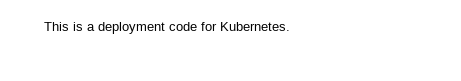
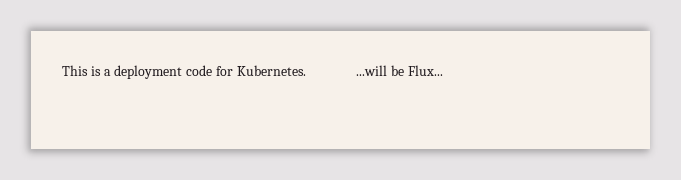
- This is a deployment code for Kubernetes.
+ This is a deployment code for Kubernetes. ...will be Flux...

